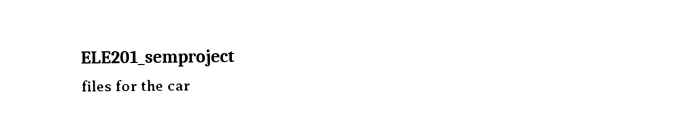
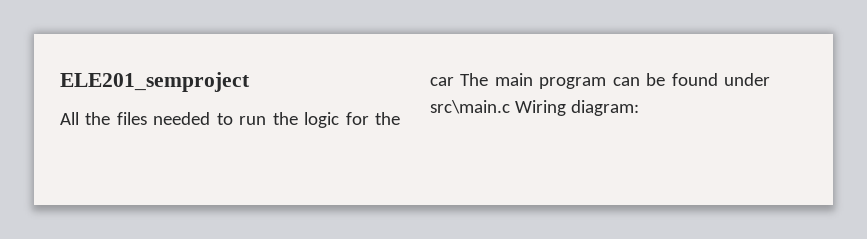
- files for the car
+ All the files needed to run the logic for the car The main program can be found under src\main.c Wiring diagram:

